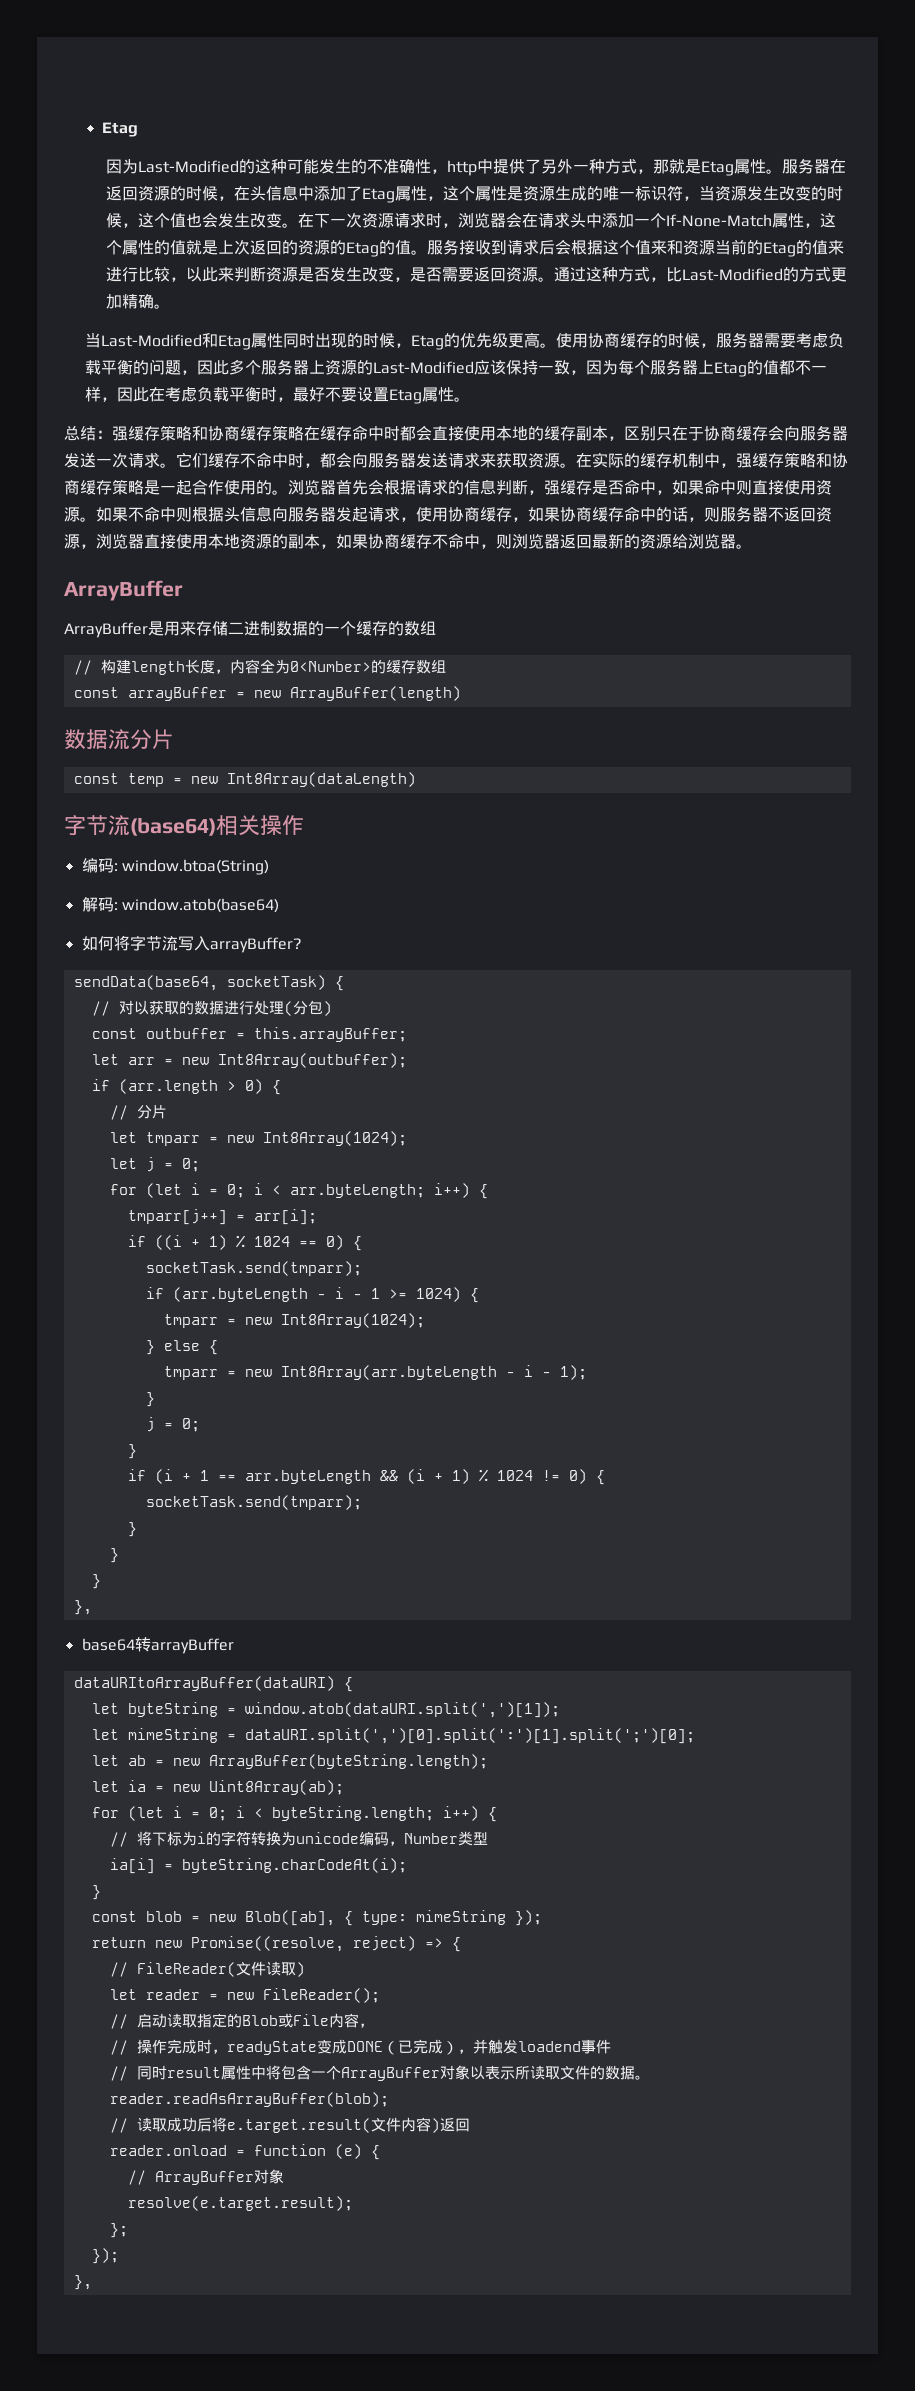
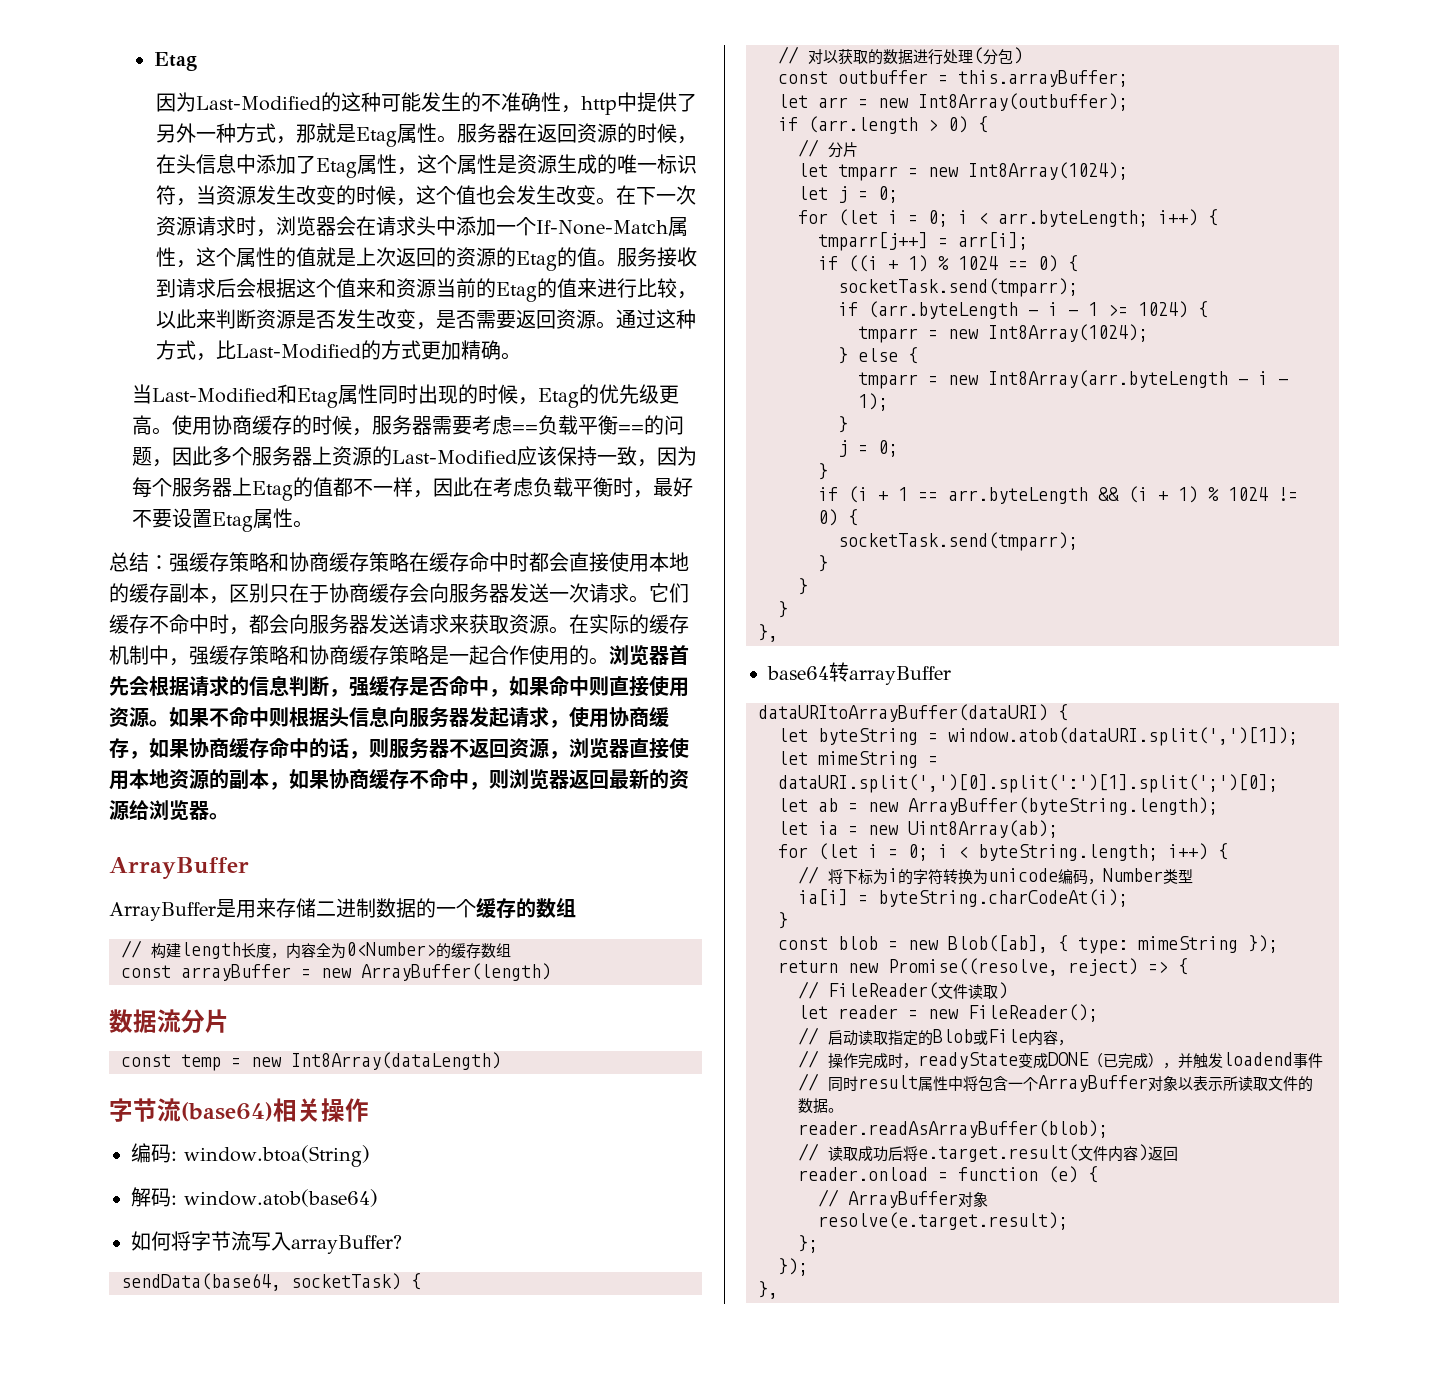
- 使用协商缓存的时候，服务器需要考虑负载平衡的问题，因此多个服务器上资源的Last-Modified应该保持一致，因为每个服务器上Etag的值都不一样，因此在考虑负载平衡时，最好不要设置Etag属性。
+ 使用协商缓存的时候，服务器需要考虑==负载平衡==的问题，因此多个服务器上资源的Last-Modified应该保持一致，因为每个服务器上Etag的值都不一样，因此在考虑负载平衡时，最好不要设置Etag属性。

